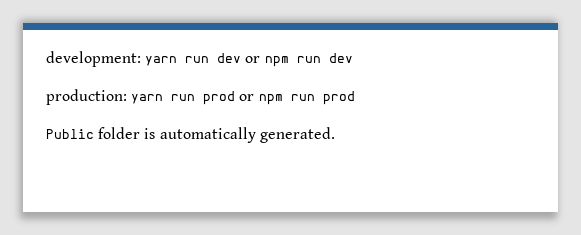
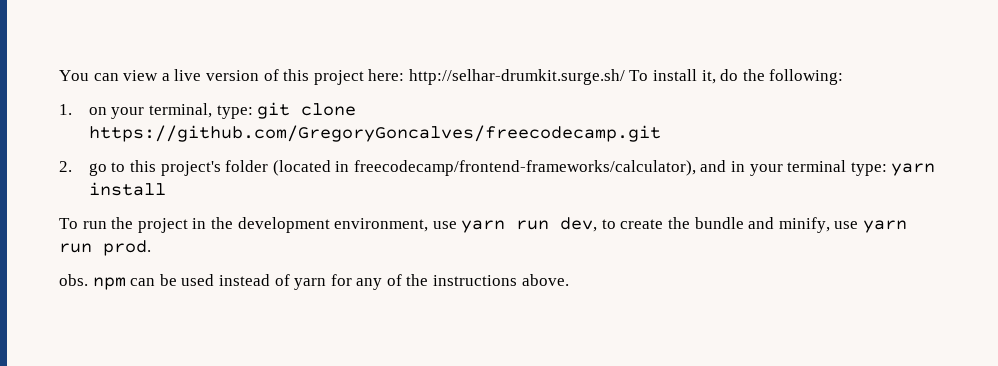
- development: yarn run dev or npm run dev
- production: yarn run prod or npm run prod
- Public folder is automatically generated.
+ You can view a live version of this project here: http://selhar-drumkit.surge.sh/ To install it, do the following:
+ 1. on your terminal, type: git clone https://github.com/GregoryGoncalves/freecodecamp.git
+ 2. go to this project's folder (located in freecodecamp/frontend-frameworks/calculator), and in your terminal type: yarn install
+ To run the project in the development environment, use yarn run dev, to create the bundle and minify, use yarn run prod.
+ obs. npm can be used instead of yarn for any of the instructions above.

